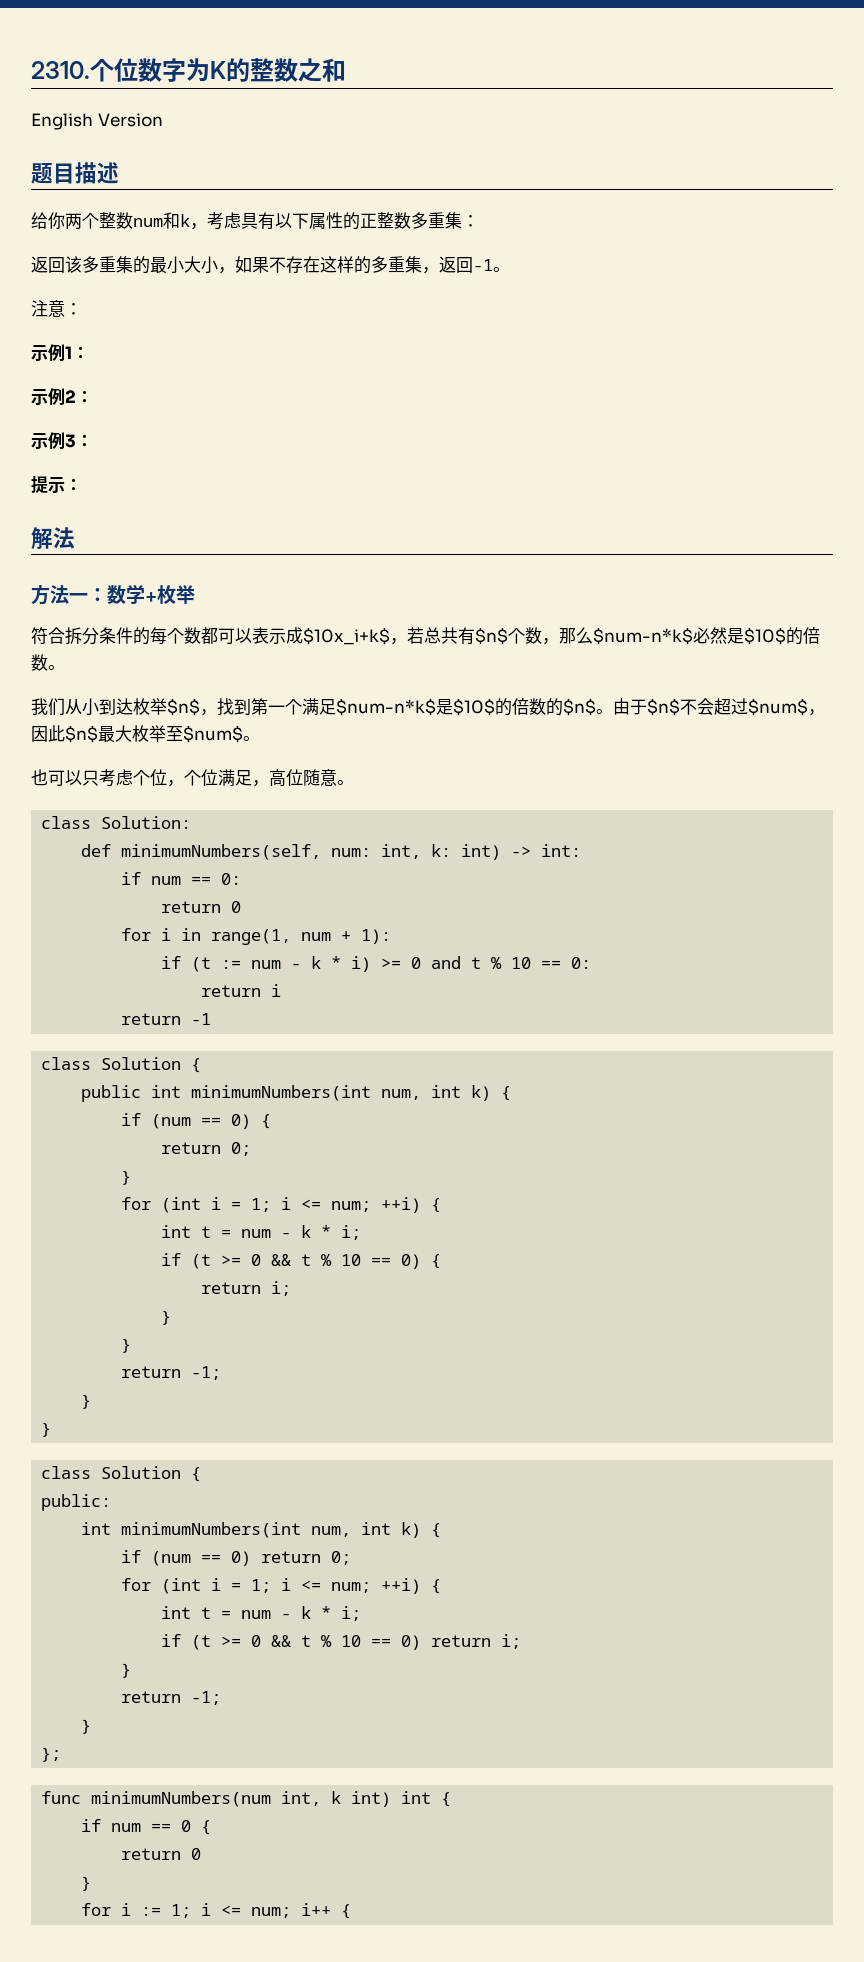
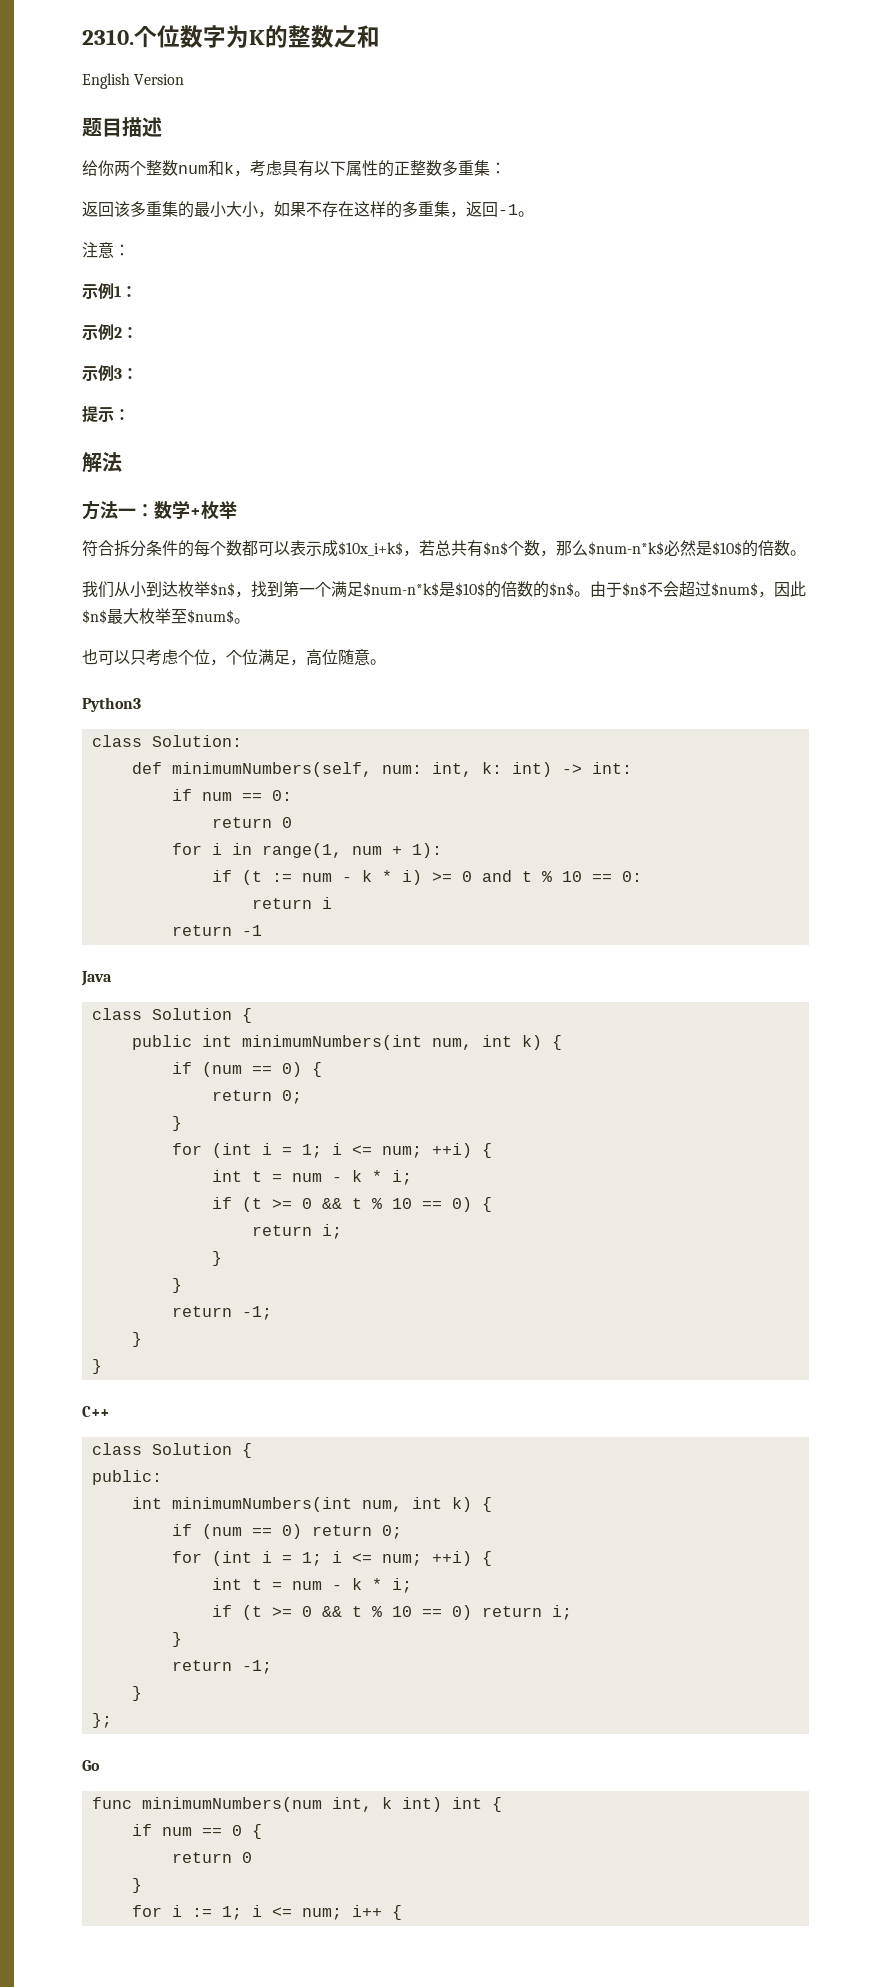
+ Python3
+ Java
+ C++
+ Go

